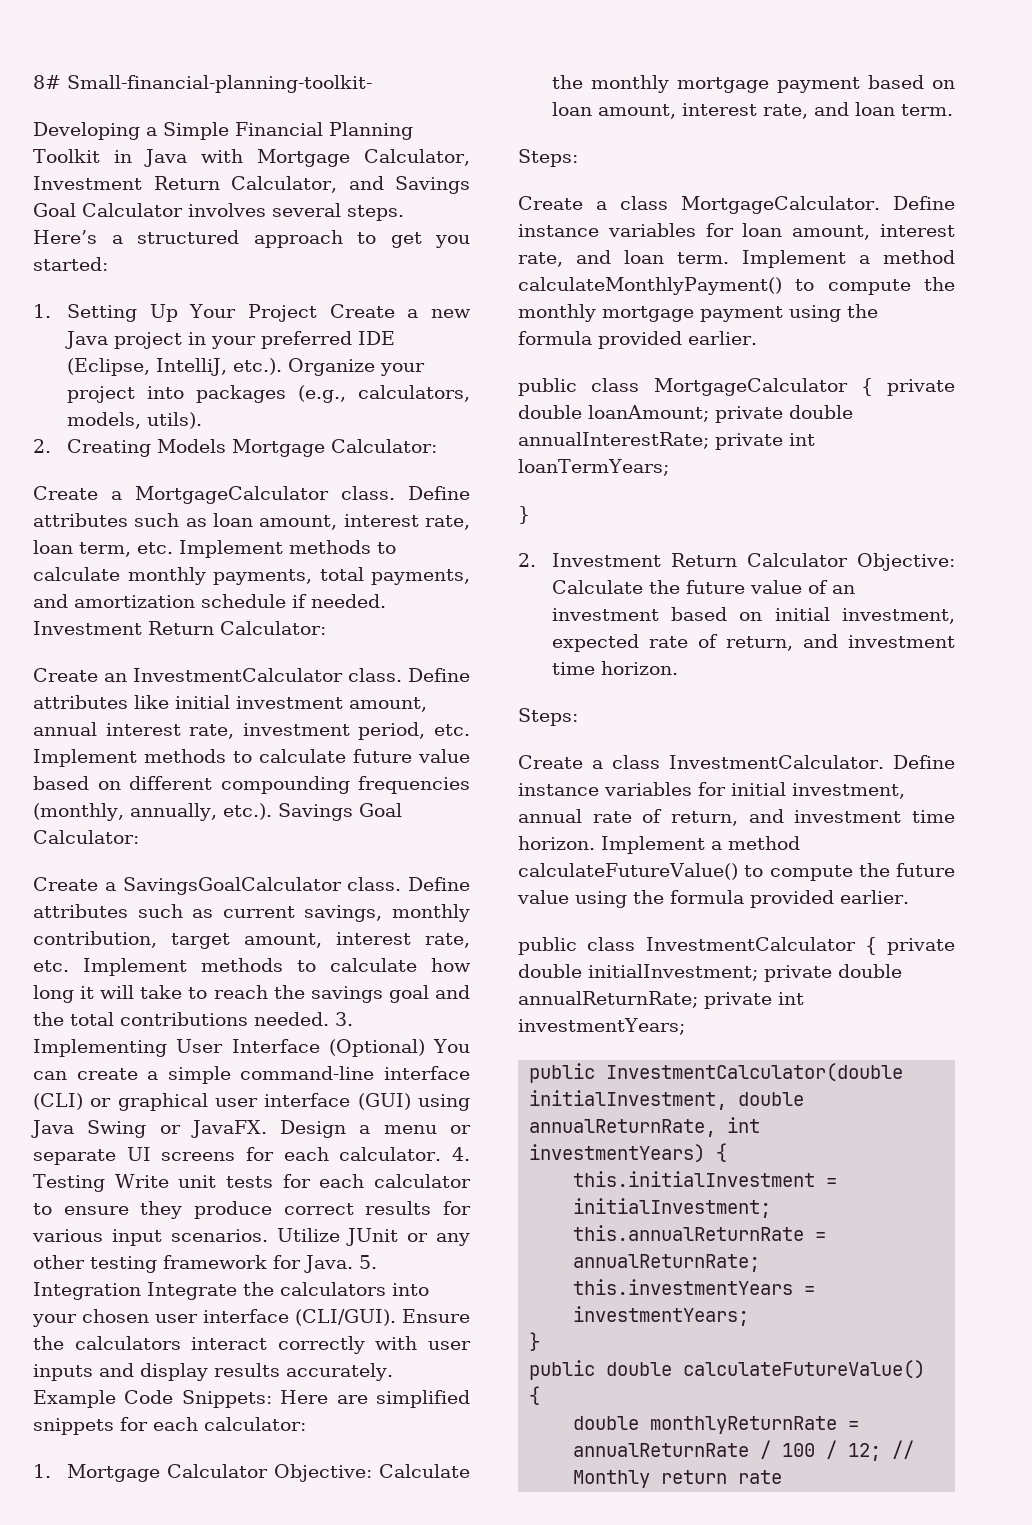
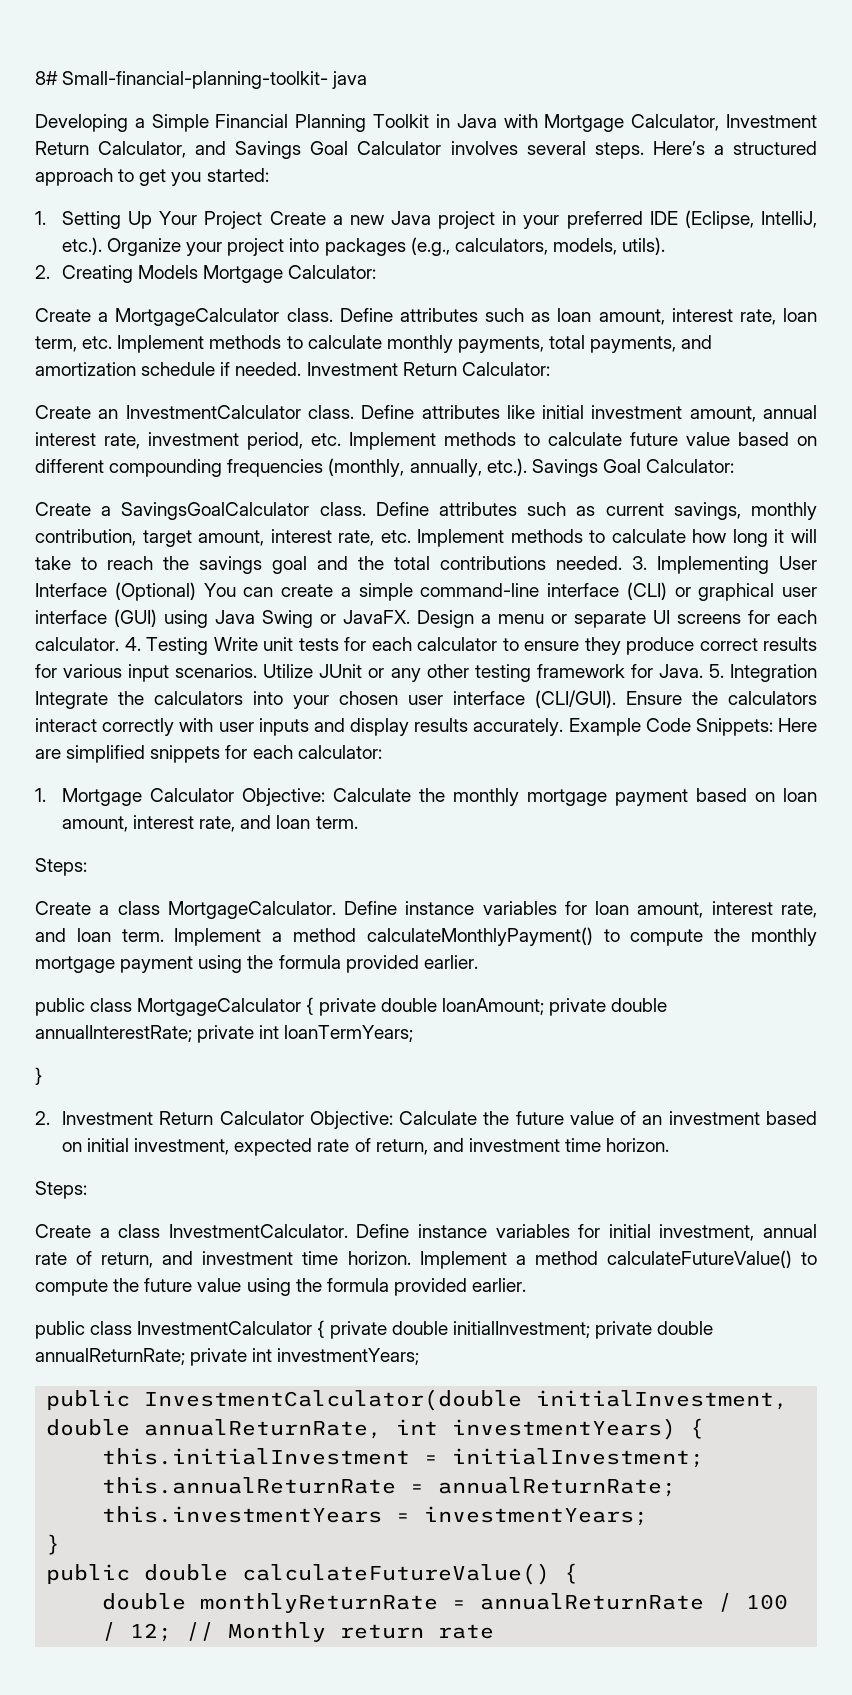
- 8# Small-financial-planning-toolkit-
+ 8# Small-financial-planning-toolkit- java

